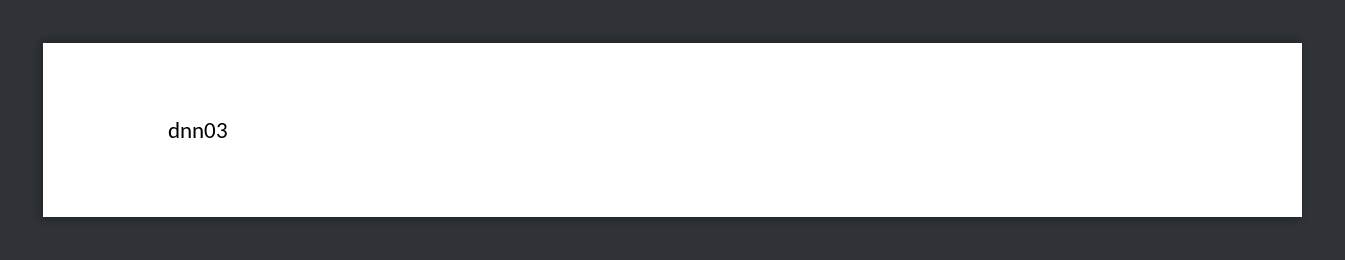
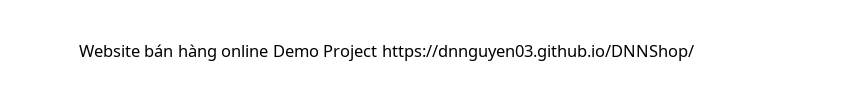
- dnn03
+ Website bán hàng online Demo Project https://dnnguyen03.github.io/DNNShop/

